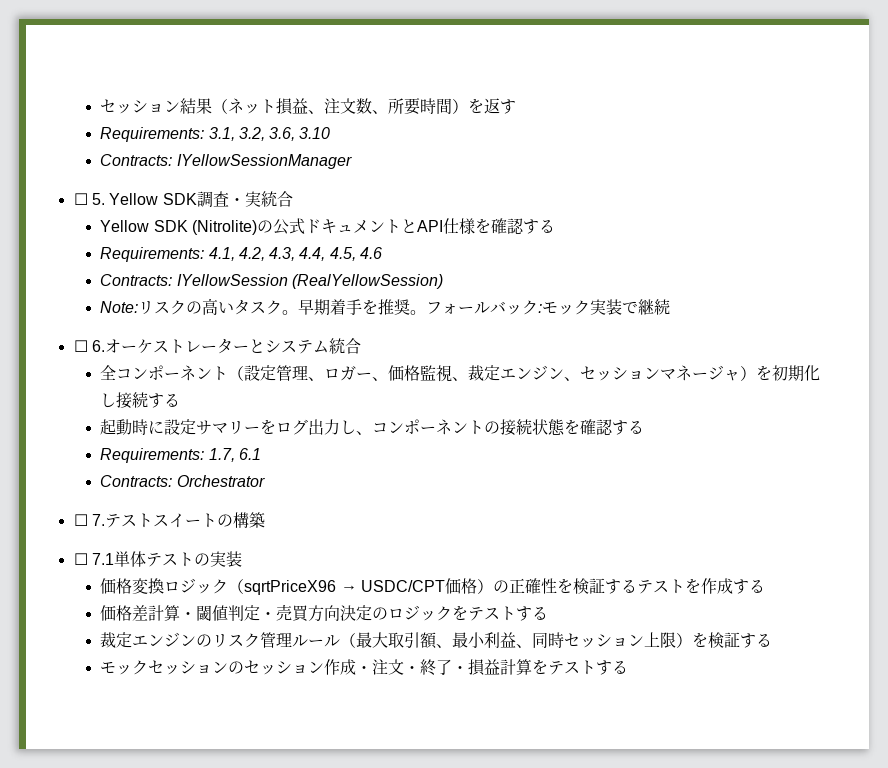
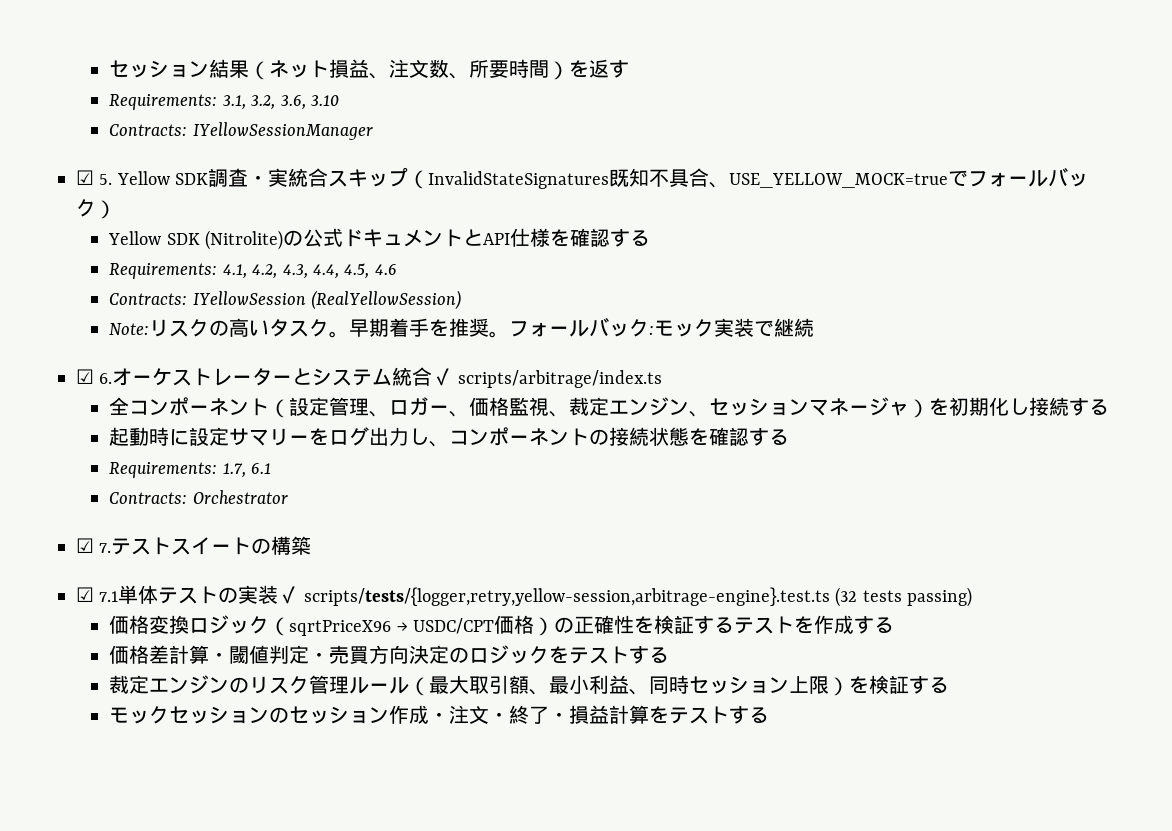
- ☐ 5. Yellow SDK調査・実統合
+ ☑ 5. Yellow SDK調査・実統合スキップ（InvalidStateSignatures既知不具合、USE_YELLOW_MOCK=trueでフォールバック）
- ☐ 6.オーケストレーターとシステム統合
+ ☑ 6.オーケストレーターとシステム統合✓ scripts/arbitrage/index.ts
- ☐ 7.テストスイートの構築
+ ☑ 7.テストスイートの構築
- ☐ 7.1単体テストの実装
+ ☑ 7.1単体テストの実装✓ scripts/tests/{logger,retry,yellow-session,arbitrage-engine}.test.ts (32 tests passing)

